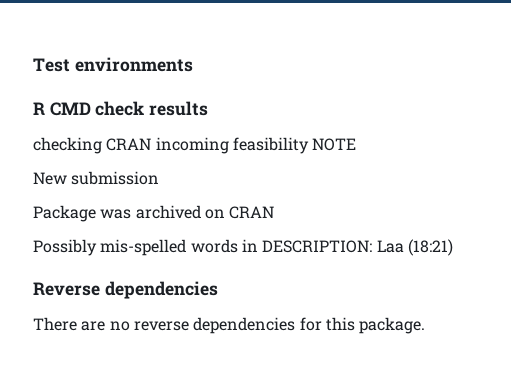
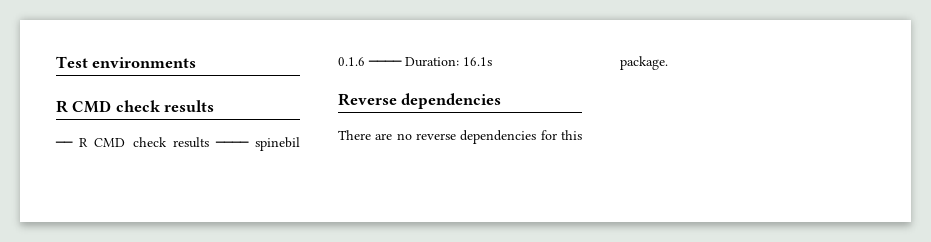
- checking CRAN incoming feasibility NOTE
- New submission
- Package was archived on CRAN
- Possibly mis-spelled words in DESCRIPTION: Laa (18:21)
+ ── R CMD check results ──── spinebil 0.1.6 ──── Duration: 16.1s

